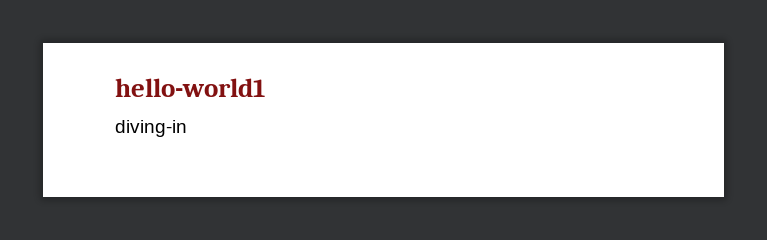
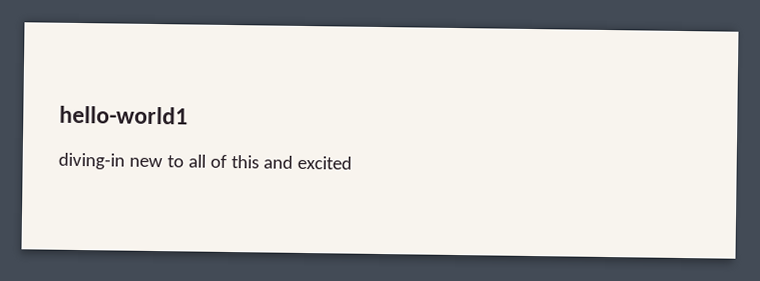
- diving-in
+ diving-in new to all of this and excited

